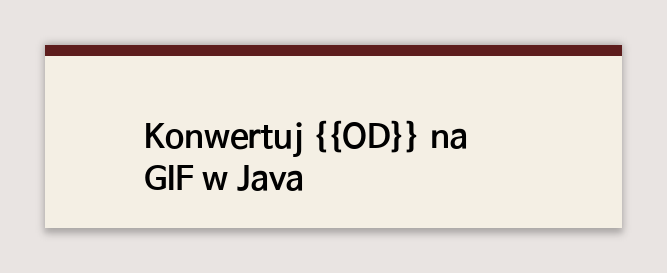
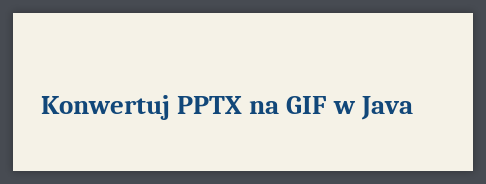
- Konwertuj {{OD}} na GIF w Java
+ Konwertuj PPTX na GIF w Java

